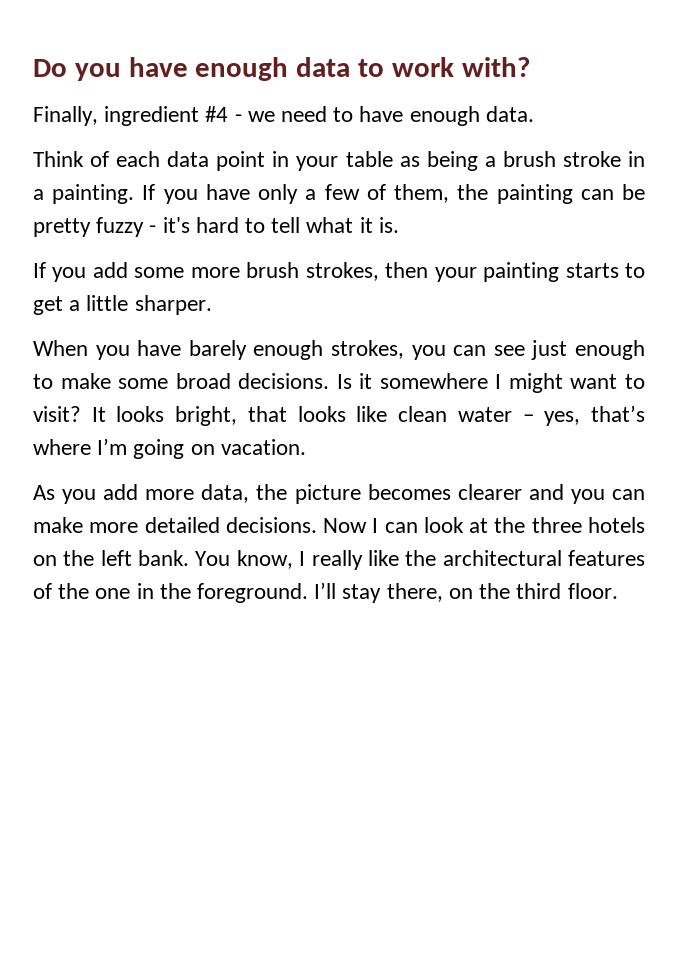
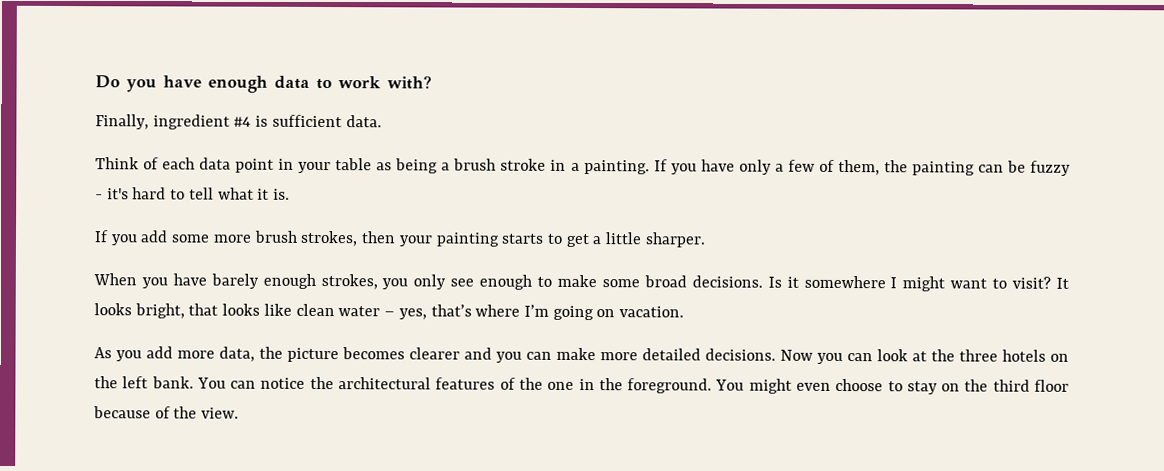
- Finally, ingredient #4 - we need to have enough data.
+ Finally, ingredient #4 is sufficient data.
- If you have only a few of them, the painting can be pretty fuzzy - it's hard to tell what it is.
+ If you have only a few of them, the painting can be fuzzy - it's hard to tell what it is.
- When you have barely enough strokes, you can see just enough to make some broad decisions.
+ When you have barely enough strokes, you only see enough to make some broad decisions.
- Now I can look at the three hotels on the left bank.
+ Now you can look at the three hotels on the left bank.
- You know, I really like the architectural features of the one in the foreground.
+ You can notice the architectural features of the one in the foreground.
- I’ll stay there, on the third floor.
+ You might even choose to stay on the third floor because of the view.

